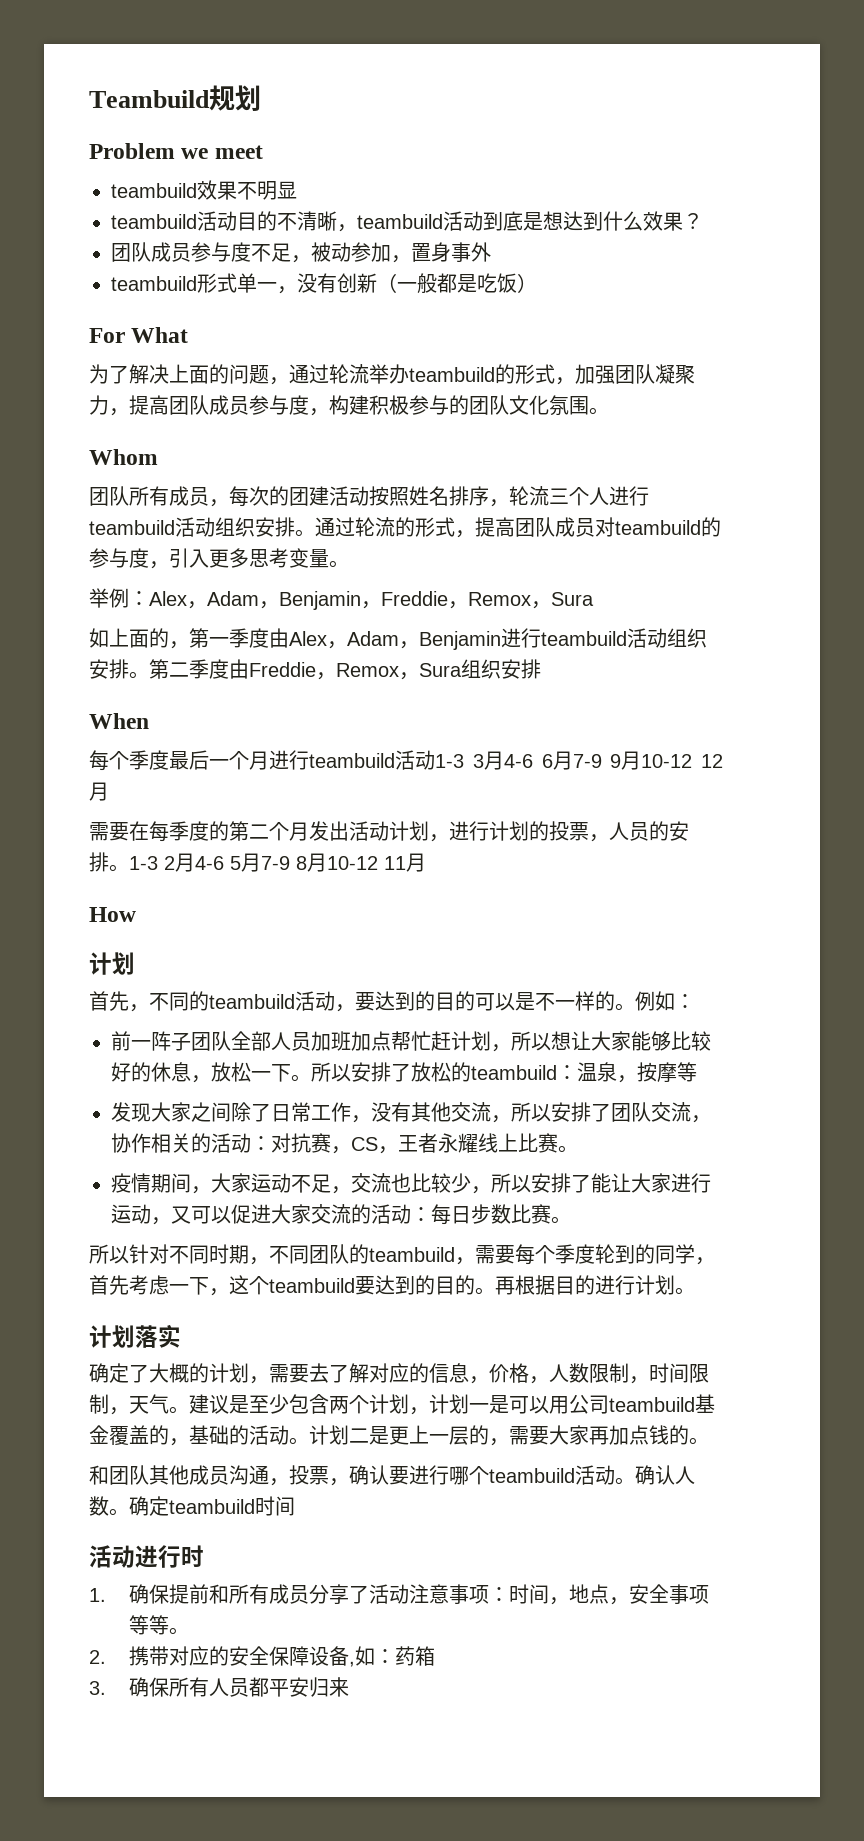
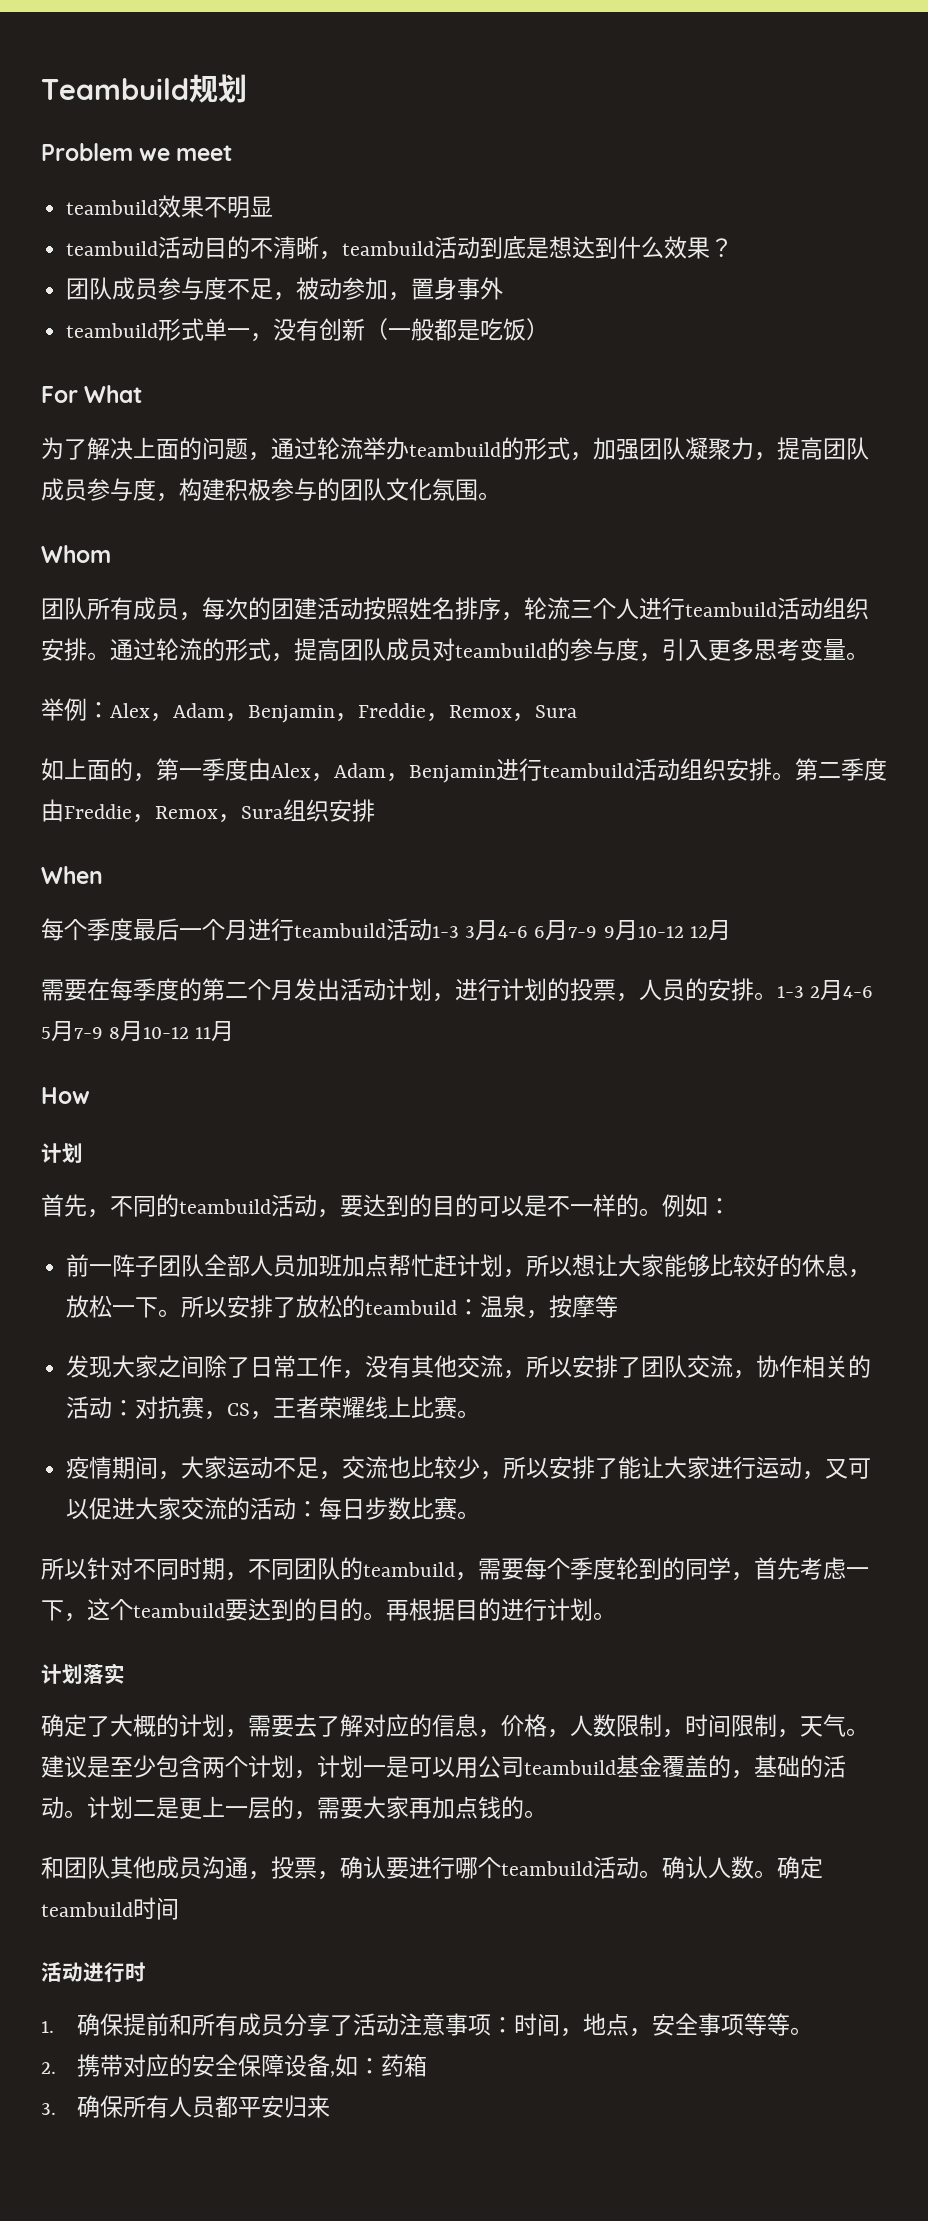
- 发现大家之间除了日常工作，没有其他交流，所以安排了团队交流，协作相关的活动：对抗赛，CS，王者永耀线上比赛。
+ 发现大家之间除了日常工作，没有其他交流，所以安排了团队交流，协作相关的活动：对抗赛，CS，王者荣耀线上比赛。

